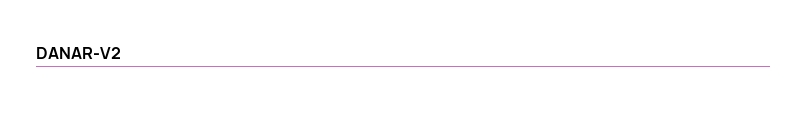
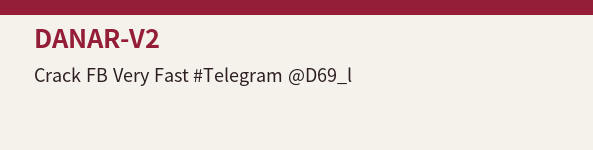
+ Crack FB Very Fast #Telegram @D69_l

